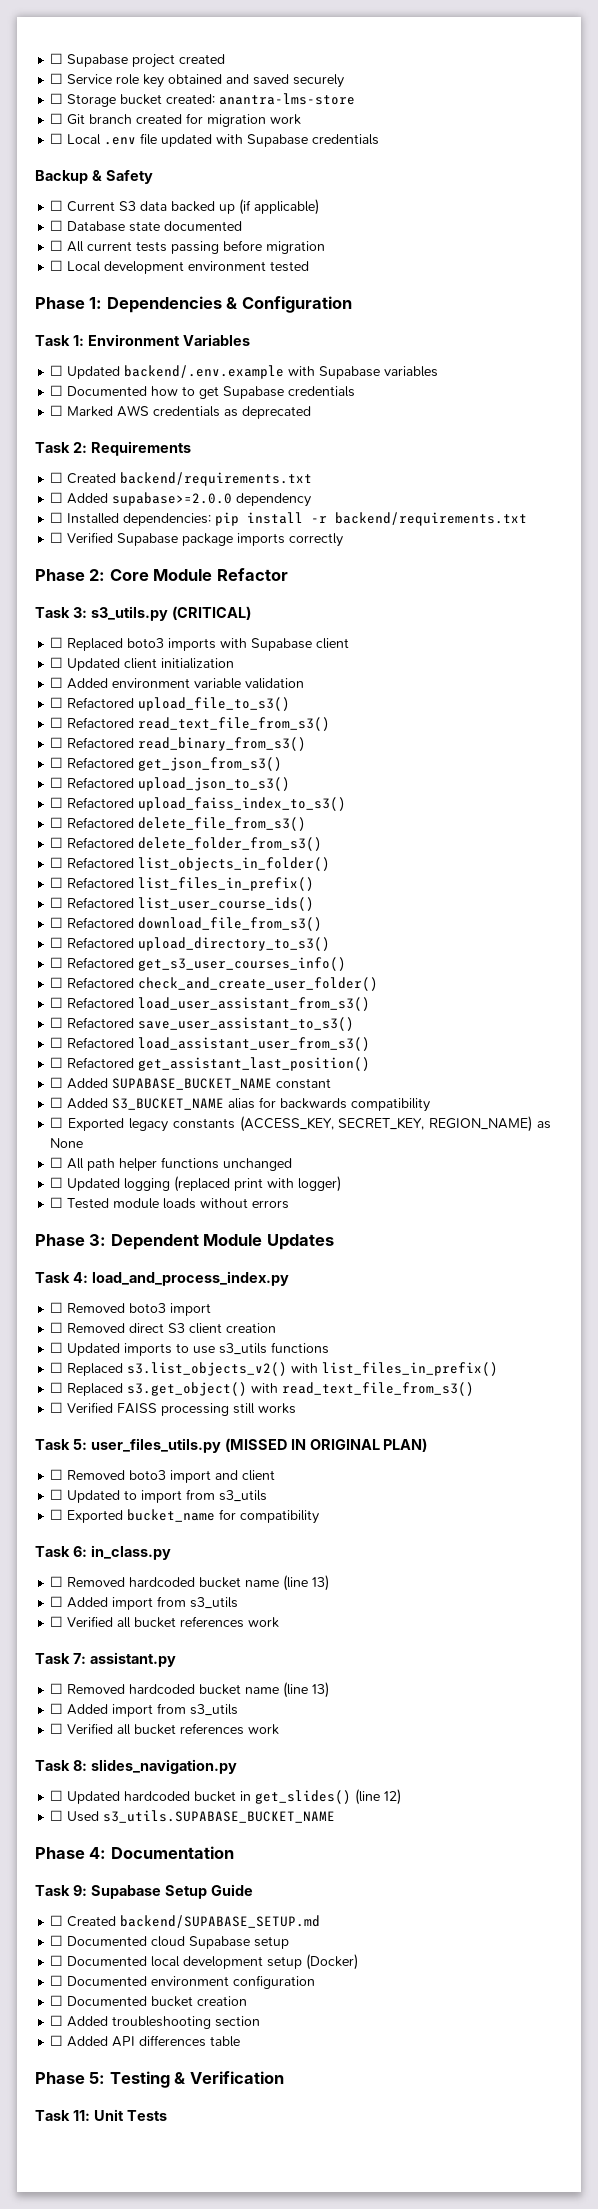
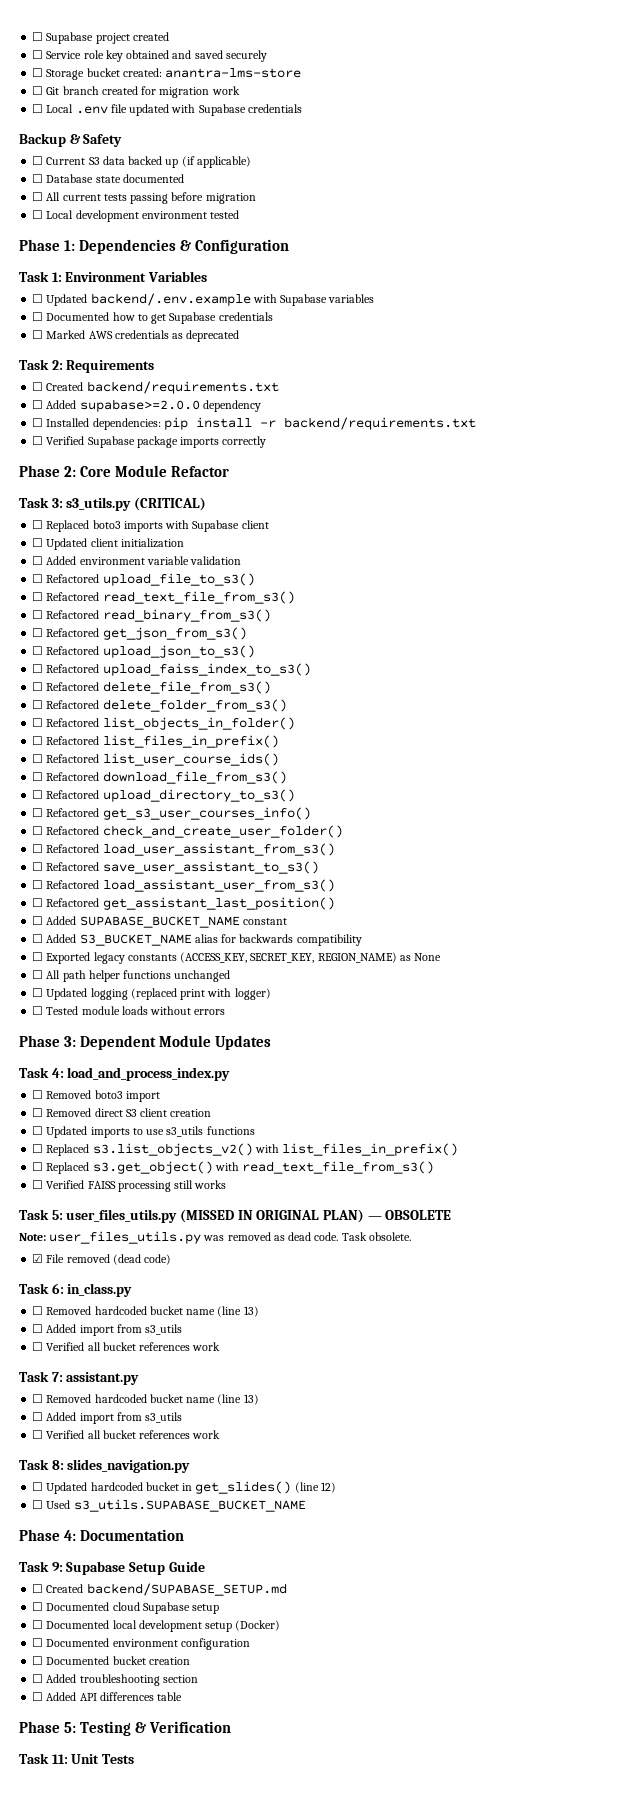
- Task 5: user_files_utils.py (MISSED IN ORIGINAL PLAN)
- ☐ Removed boto3 import and client
- ☐ Updated to import from s3_utils
- ☐ Exported bucket_name for compatibility
+ Task 5: user_files_utils.py (MISSED IN ORIGINAL PLAN) — OBSOLETE
+ Note: user_files_utils.py was removed as dead code. Task obsolete.
+ ☑ File removed (dead code)

